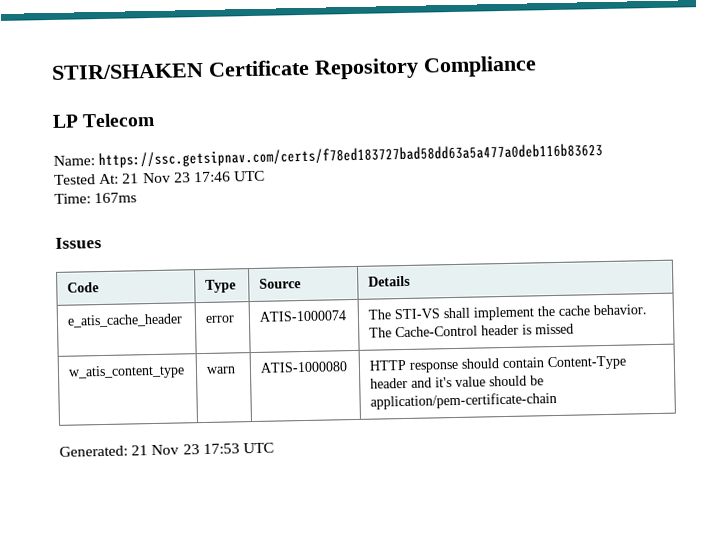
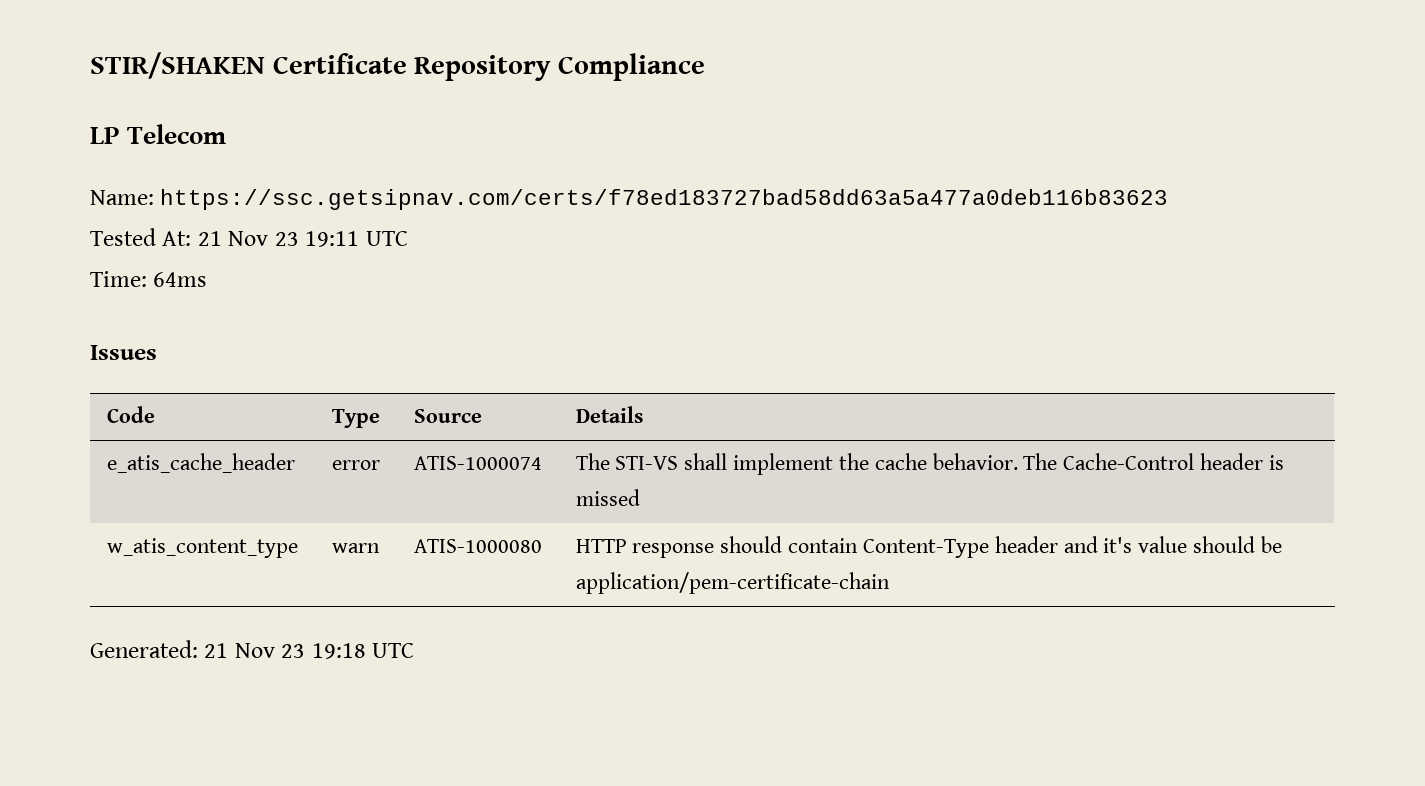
- Tested At: 21 Nov 23 17:46 UTC
+ Tested At: 21 Nov 23 19:11 UTC
- Time: 167ms
+ Time: 64ms
- Generated: 21 Nov 23 17:53 UTC
+ Generated: 21 Nov 23 19:18 UTC

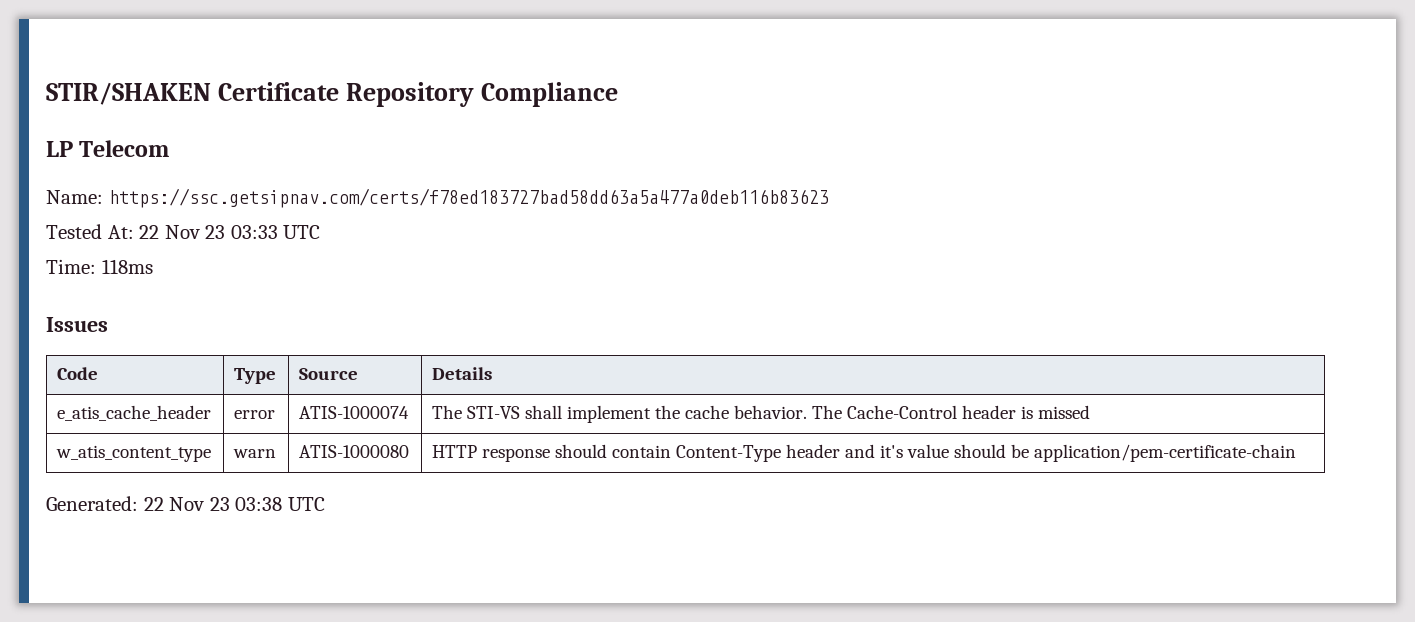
- Tested At: 21 Nov 23 19:11 UTC
+ Tested At: 22 Nov 23 03:33 UTC
- Time: 64ms
+ Time: 118ms
- Generated: 21 Nov 23 19:18 UTC
+ Generated: 22 Nov 23 03:38 UTC

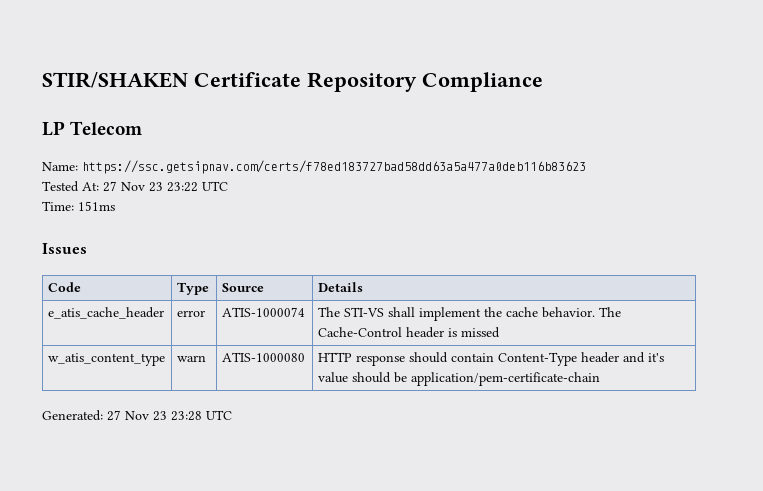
- Tested At: 22 Nov 23 03:33 UTC
+ Tested At: 27 Nov 23 23:22 UTC
- Time: 118ms
+ Time: 151ms
- Generated: 22 Nov 23 03:38 UTC
+ Generated: 27 Nov 23 23:28 UTC

